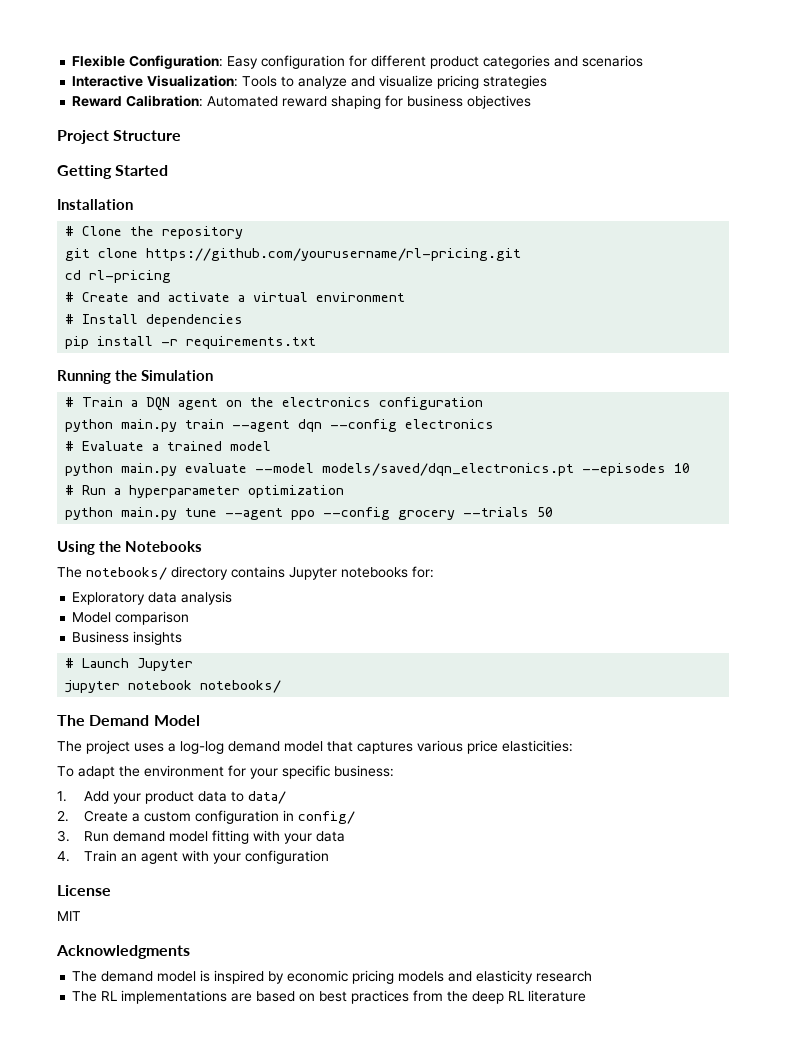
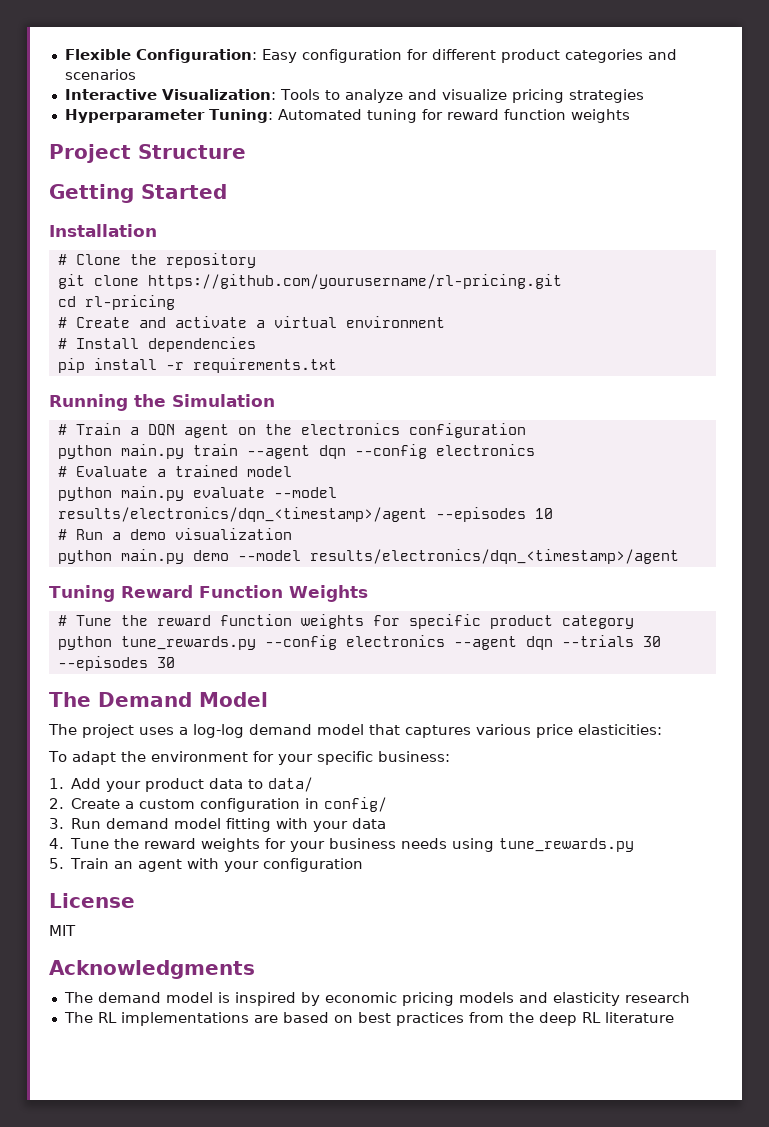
- Reward Calibration: Automated reward shaping for business objectives
+ Hyperparameter Tuning: Automated tuning for reward function weights
- python main.py evaluate --model models/saved/dqn_electronics.pt --episodes 10
+ python main.py evaluate --model results/electronics/dqn_<timestamp>/agent --episodes 10
- # Run a hyperparameter optimization
- python main.py tune --agent ppo --config grocery --trials 50
- Using the Notebooks
- The notebooks/ directory contains Jupyter notebooks for:
- Exploratory data analysis
- Model comparison
- Business insights
- # Launch Jupyter
- jupyter notebook notebooks/
+ # Run a demo visualization
+ python main.py demo --model results/electronics/dqn_<timestamp>/agent
+ Tuning Reward Function Weights
+ # Tune the reward function weights for specific product category
+ python tune_rewards.py --config electronics --agent dqn --trials 30 --episodes 30
- 4. Train an agent with your configuration
+ 4. Tune the reward weights for your business needs using tune_rewards.py
+ 5. Train an agent with your configuration

